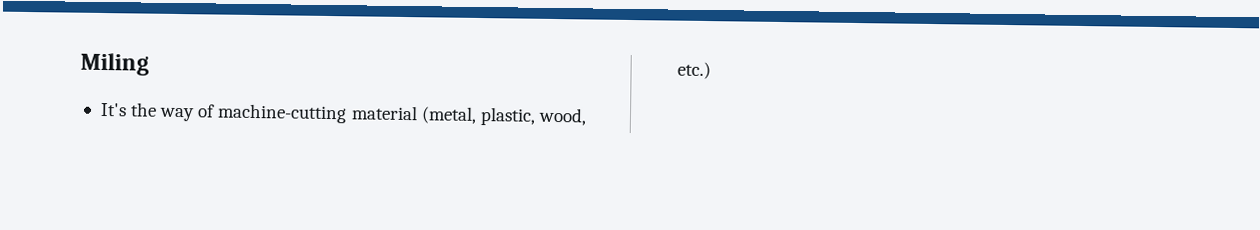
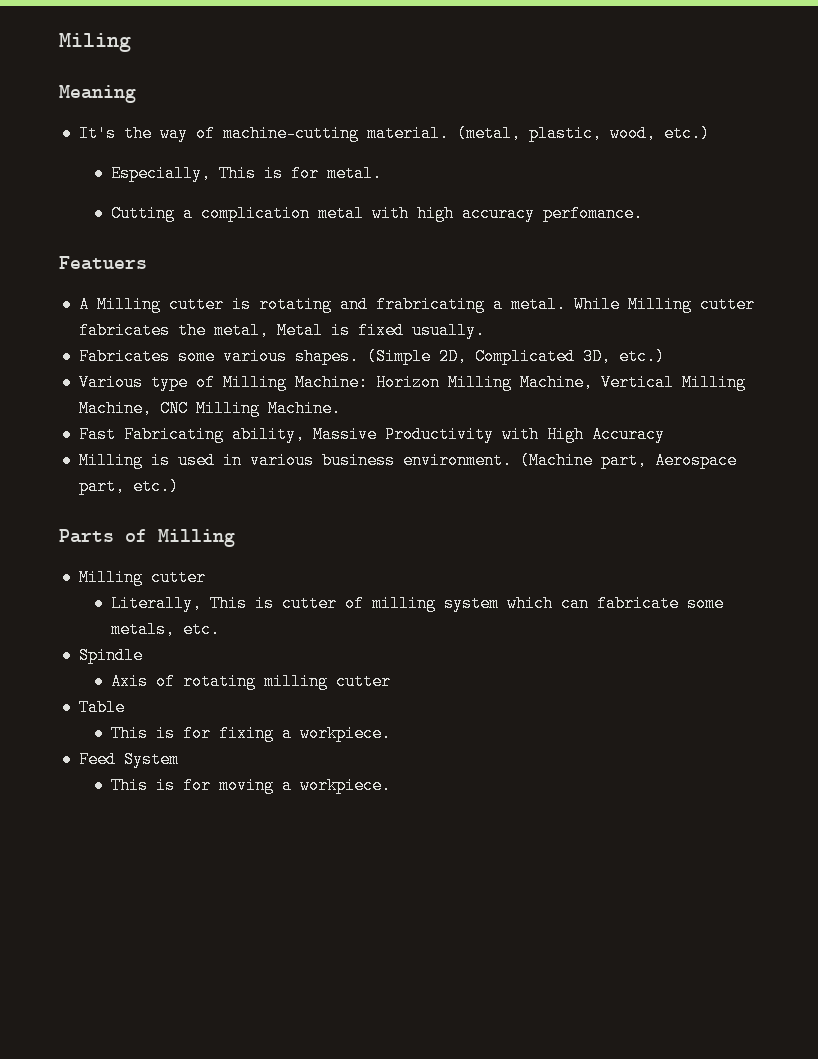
+ Meaning
- It's the way of machine-cutting material (metal, plastic, wood, etc.)
+ It's the way of machine-cutting material. (metal, plastic, wood, etc.)
+ Especially, This is for metal.
+ Cutting a complication metal with high accuracy perfomance.
+ Featuers
+ A Milling cutter is rotating and frabricating a metal. While Milling cutter fabricates the metal, Metal is fixed usually.
+ Fabricates some various shapes. (Simple 2D, Complicated 3D, etc.)
+ Various type of Milling Machine: Horizon Milling Machine, Vertical Milling Machine, CNC Milling Machine.
+ Fast Fabricating ability, Massive Productivity with High Accuracy
+ Milling is used in various business environment. (Machine part, Aerospace part, etc.)
+ Parts of Milling
+ Milling cutter
+ Literally, This is cutter of milling system which can fabricate some metals, etc.
+ Spindle
+ Axis of rotating milling cutter
+ Table
+ This is for fixing a workpiece.
+ Feed System
+ This is for moving a workpiece.

